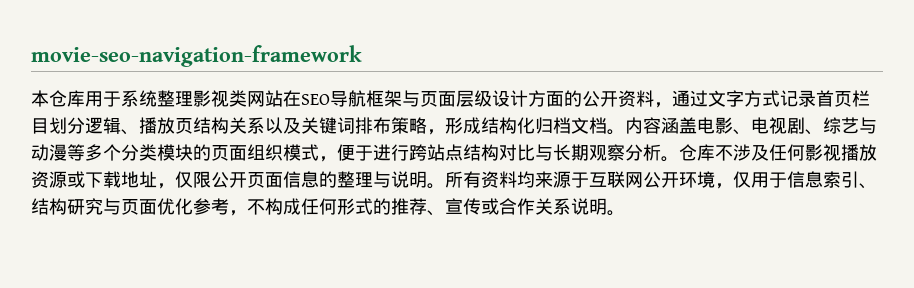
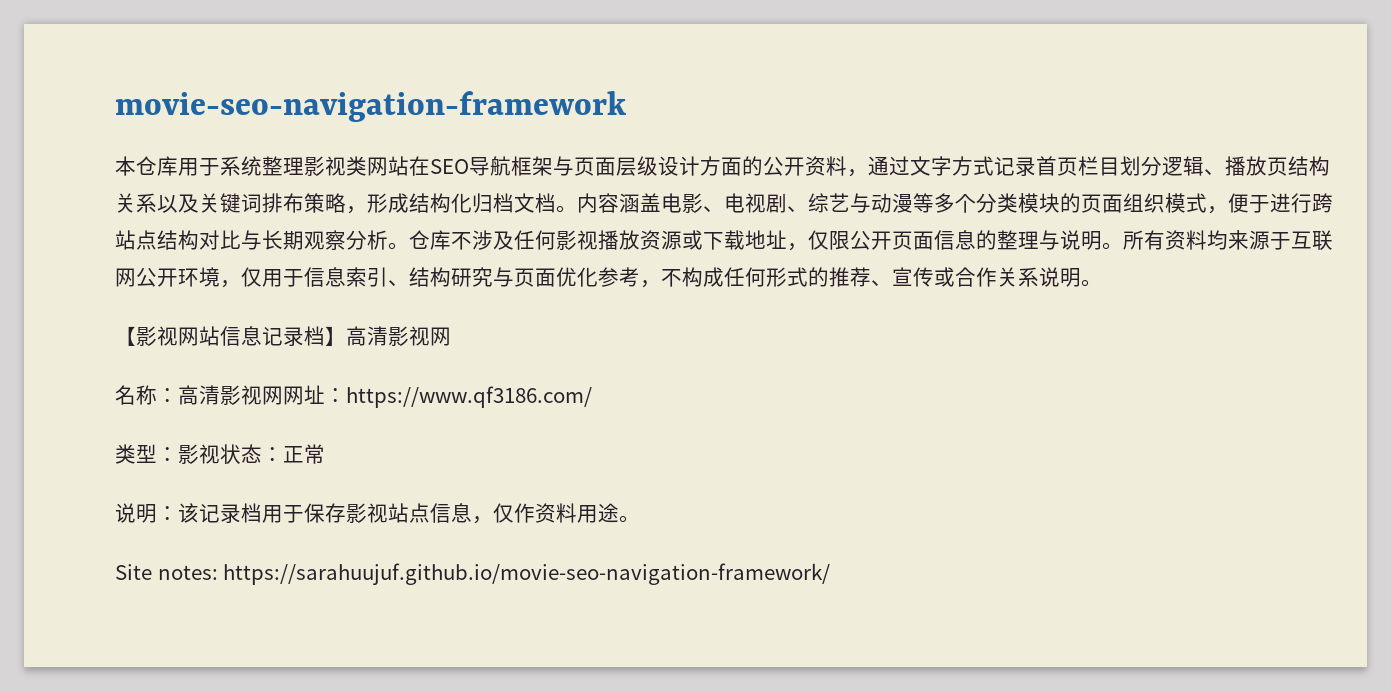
+ 【影视网站信息记录档】高清影视网
+ 名称：高清影视网网址：https://www.qf3186.com/
+ 类型：影视状态：正常
+ 说明：该记录档用于保存影视站点信息，仅作资料用途。
+ Site notes: https://sarahuujuf.github.io/movie-seo-navigation-framework/

